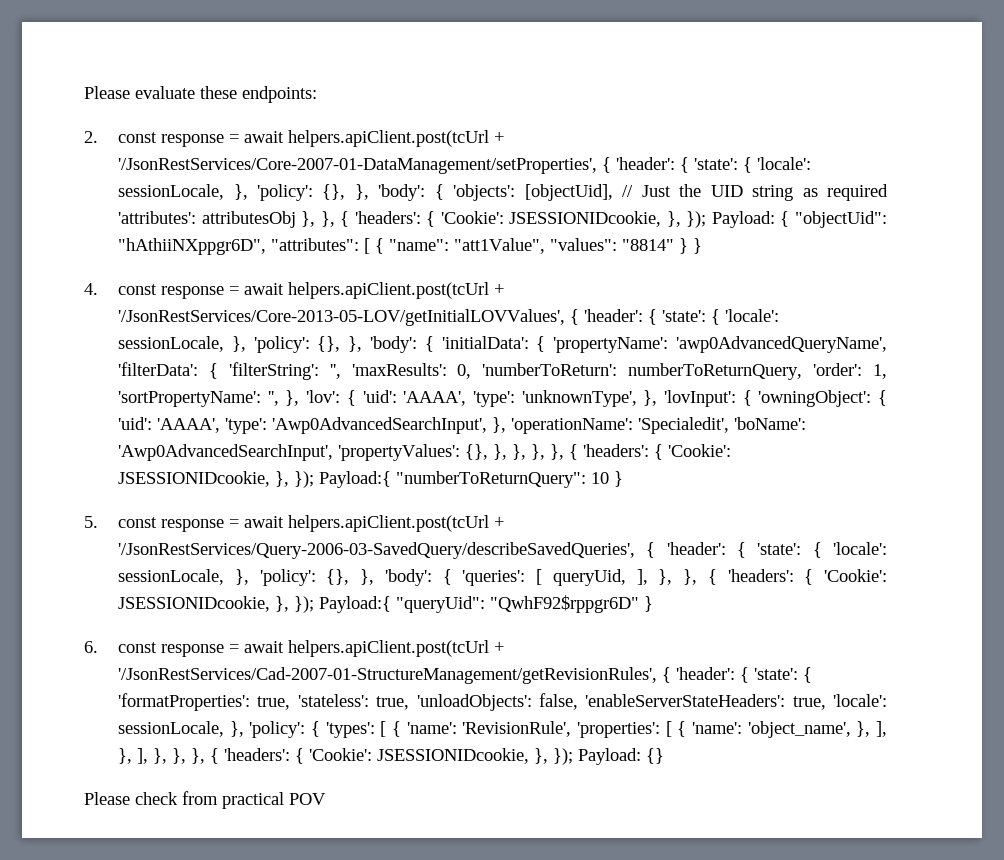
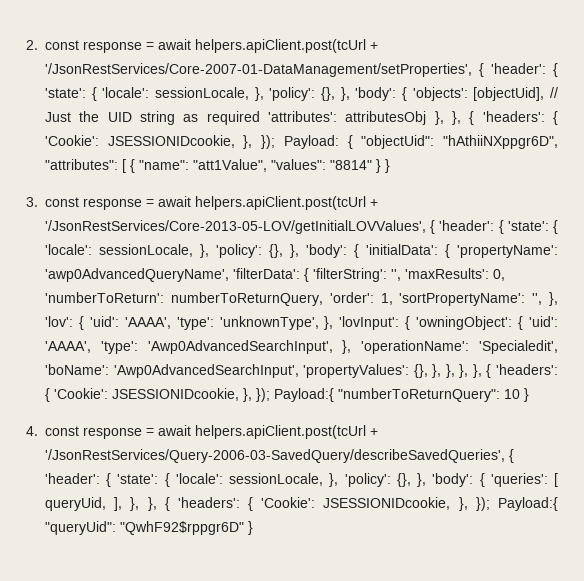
- Please evaluate these endpoints:
- 4. const response = await helpers.apiClient.post(tcUrl + '/JsonRestServices/Core-2013-05-LOV/getInitialLOVValues', { 'header':
+ 3. const response = await helpers.apiClient.post(tcUrl + '/JsonRestServices/Core-2013-05-LOV/getInitialLOVValues', { 'header':
- 5. const response = await helpers.apiClient.post(tcUrl + '/JsonRestServices/Query-2006-03-SavedQuery/describeSavedQueries', { 'header': { 'state': { 'locale': sessionLocale, }, 'policy': {}, }, 'body': { 'queries': [ queryUid, ], }, }, { 'headers': { 'Cookie': JSESSIONIDcookie, }, }); Payload:{ "queryUid": "QwhF92$rppgr6D" }
+ 4. const response = await helpers.apiClient.post(tcUrl + '/JsonRestServices/Query-2006-03-SavedQuery/describeSavedQueries', { 'header': { 'state': { 'locale': sessionLocale, }, 'policy': {}, }, 'body': { 'queries': [ queryUid, ], }, }, { 'headers': { 'Cookie': JSESSIONIDcookie, }, }); Payload:{ "queryUid": "QwhF92$rppgr6D" }
- 6. const response = await helpers.apiClient.post(tcUrl + '/JsonRestServices/Cad-2007-01-StructureManagement/getRevisionRules', { 'header': { 'state': { 'formatProperties': true, 'stateless': true, 'unloadObjects': false, 'enableServerStateHeaders': true, 'locale': sessionLocale, }, 'policy': { 'types': [ { 'name': 'RevisionRule', 'properties': [ { 'name': 'object_name', }, ], }, ], }, }, }, { 'headers': { 'Cookie': JSESSIONIDcookie, }, }); Payload: {}
- Please check from practical POV

